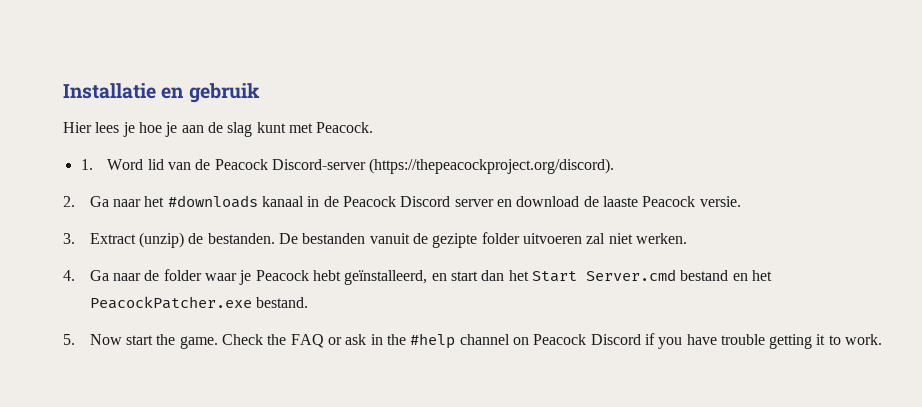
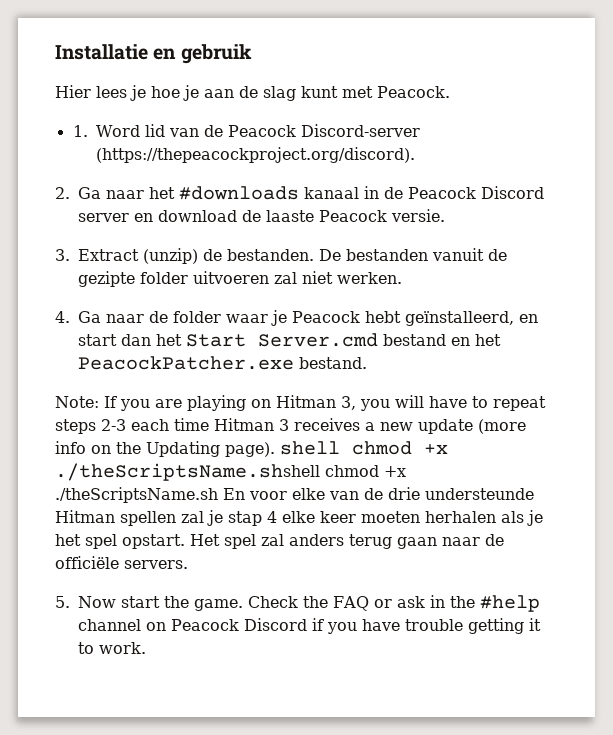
+ Note: If you are playing on Hitman 3, you will have to repeat steps 2-3 each time Hitman 3 receives a new update (more info on the Updating page). shell chmod +x ./theScriptsName.shshell chmod +x ./theScriptsName.sh En voor elke van de drie understeunde Hitman spellen zal je stap 4 elke keer moeten herhalen als je het spel opstart. Het spel zal anders terug gaan naar de officiële servers.

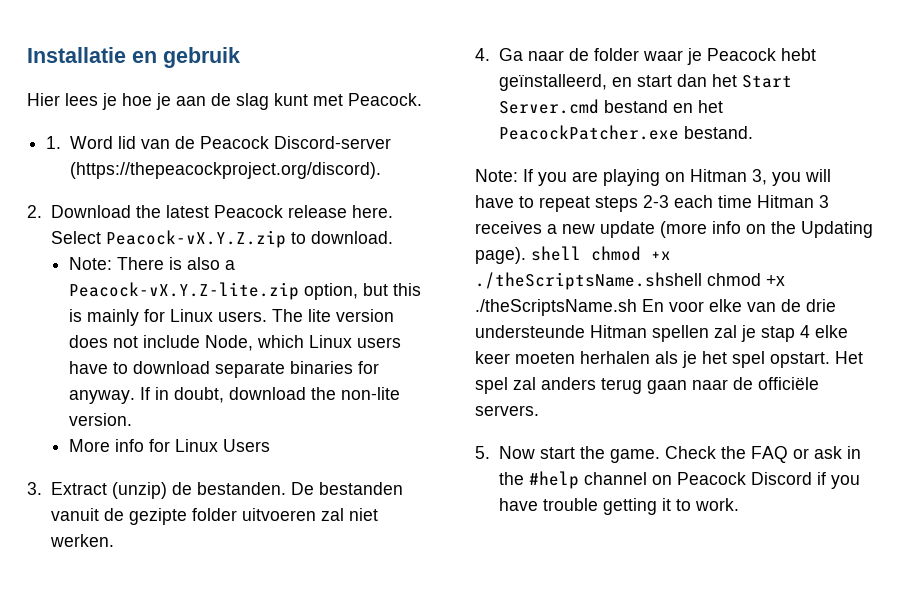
- 2. Ga naar het #downloads kanaal in de Peacock Discord server en download de laaste Peacock versie.
+ 2. Download the latest Peacock release here. Select Peacock-vX.Y.Z.zip to download.
+ Note: There is also a Peacock-vX.Y.Z-lite.zip option, but this is mainly for Linux users. The lite version does not include Node, which Linux users have to download separate binaries for anyway. If in doubt, download the non-lite version.
+ More info for Linux Users

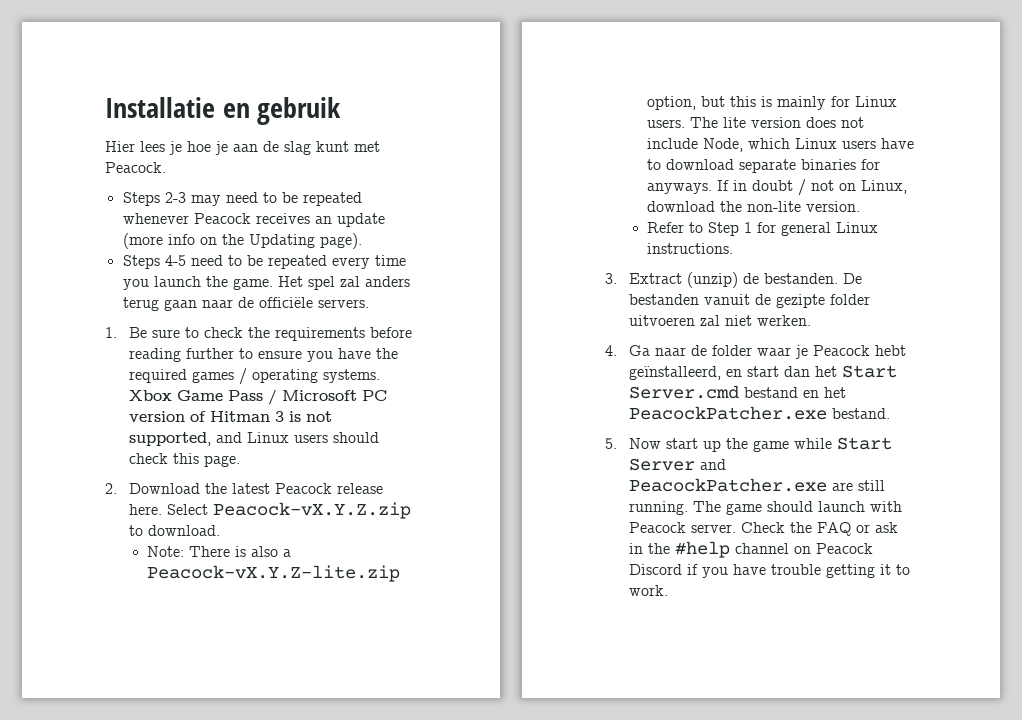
- 1. Word lid van de Peacock Discord-server (https://thepeacockproject.org/discord).
+ Steps 2-3 may need to be repeated whenever Peacock receives an update (more info on the Updating page).
+ Steps 4-5 need to be repeated every time you launch the game. Het spel zal anders terug gaan naar de officiële servers.
+ 1. Be sure to check the requirements before reading further to ensure you have the required games / operating systems. Xbox Game Pass / Microsoft PC version of Hitman 3 is not supported, and Linux users should check this page.
- The lite version does not include Node, which Linux users have to download separate binaries for anyway.
+ The lite version does not include Node, which Linux users have to download separate binaries for anyways.
- If in doubt, download the non-lite version.
+ If in doubt / not on Linux, download the non-lite version.
- More info for Linux Users
+ Refer to Step 1 for general Linux instructions.
- Note: If you are playing on Hitman 3, you will have to repeat steps 2-3 each time Hitman 3 receives a new update (more info on the Updating page). shell chmod +x ./theScriptsName.shshell chmod +x ./theScriptsName.sh En voor elke van de drie understeunde Hitman spellen zal je stap 4 elke keer moeten herhalen als je het spel opstart. Het spel zal anders terug gaan naar de officiële servers.
- 5. Now start the game.
+ 5. Now start up the game while Start Server and PeacockPatcher.exe are still running. The game should launch with Peacock server.

